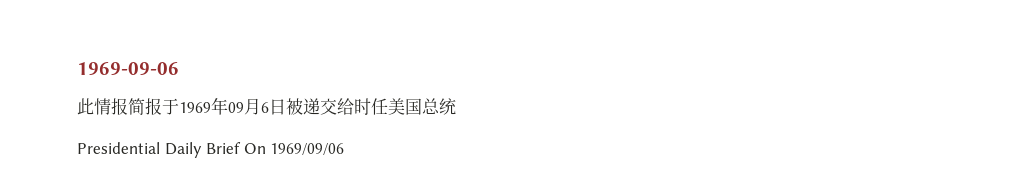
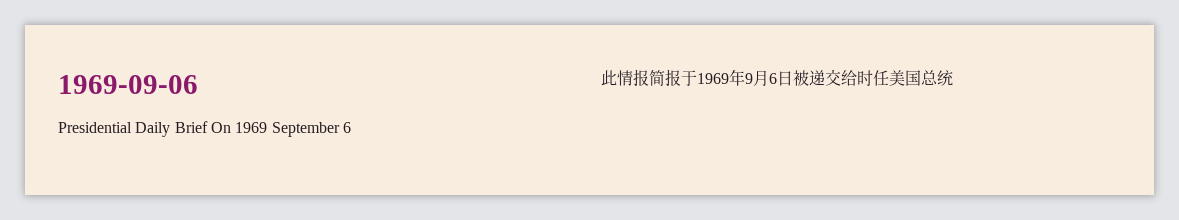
+ Presidential Daily Brief On 1969 September 6
- 此情报简报于1969年09月6日被递交给时任美国总统
+ 此情报简报于1969年9月6日被递交给时任美国总统
- Presidential Daily Brief On 1969/09/06

